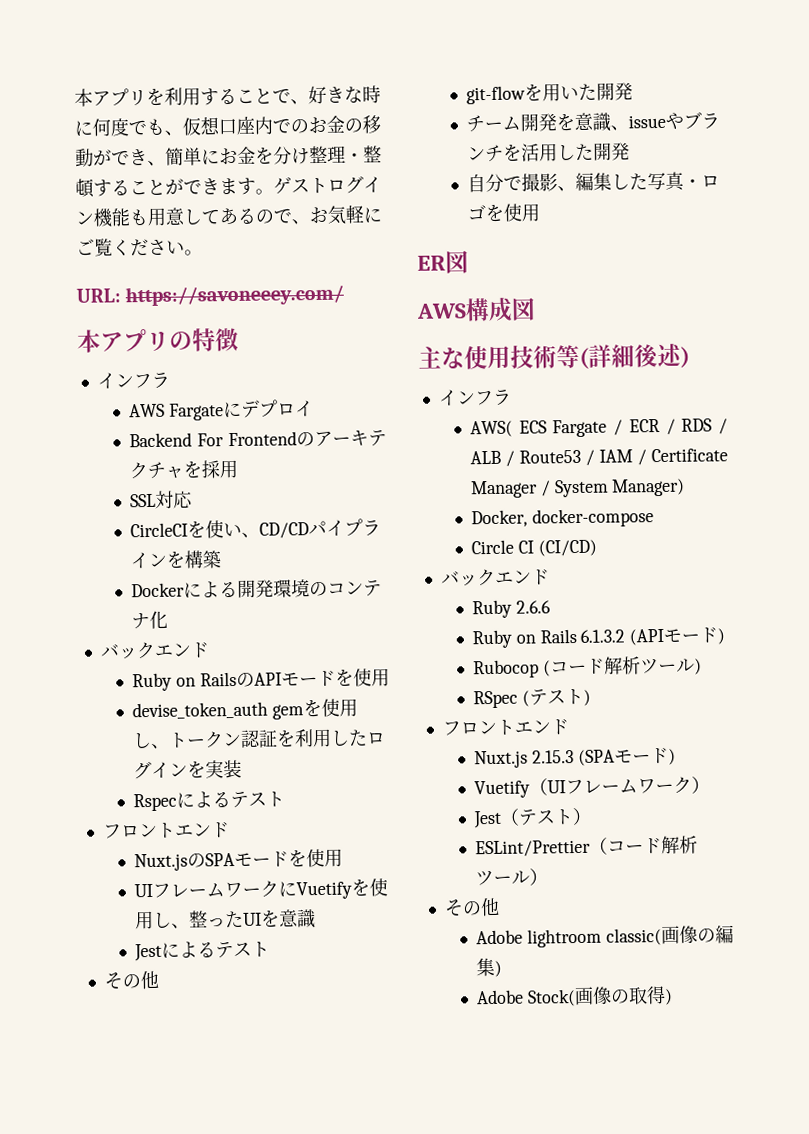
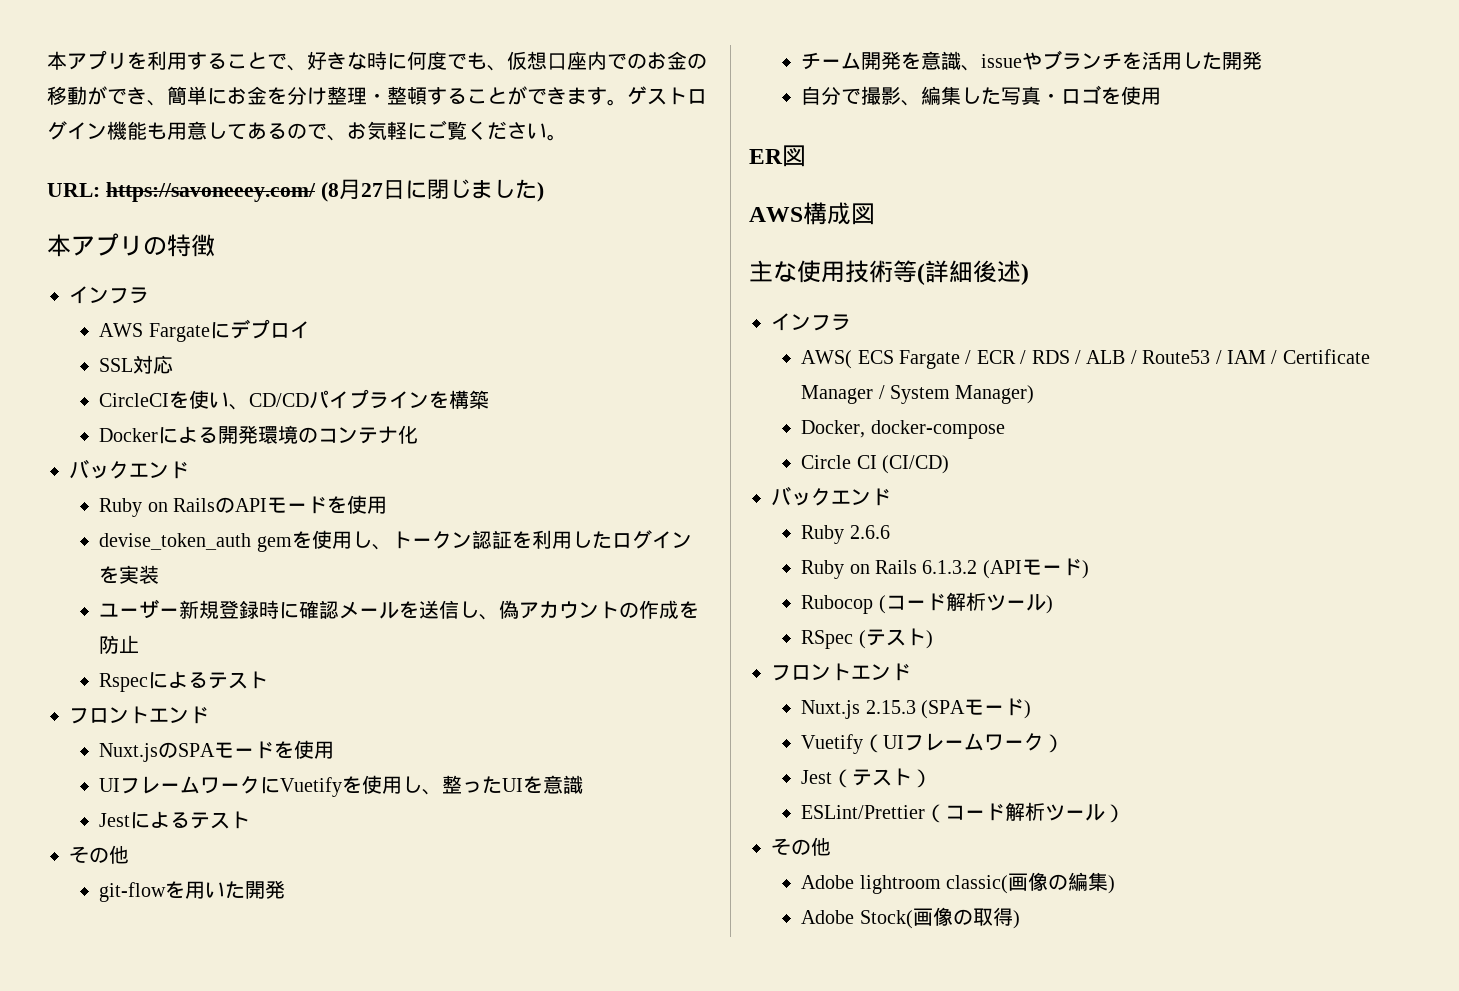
- URL: https://savoneeey.com/
+ URL: https://savoneeey.com/ (8月27日に閉じました)
- Backend For Frontendのアーキテクチャを採用
+ ユーザー新規登録時に確認メールを送信し、偽アカウントの作成を防止

